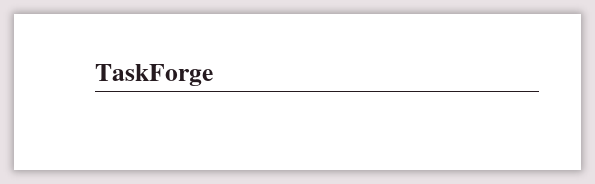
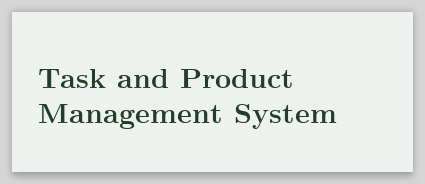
- TaskForge
+ Task and Product Management System

